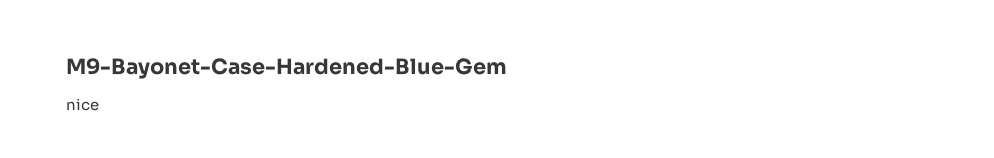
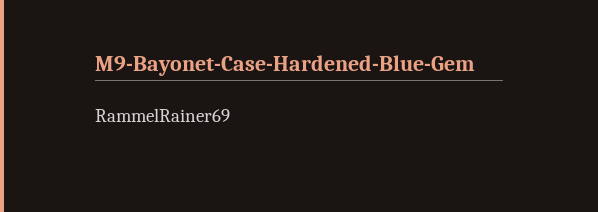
- nice
+ RammelRainer69

